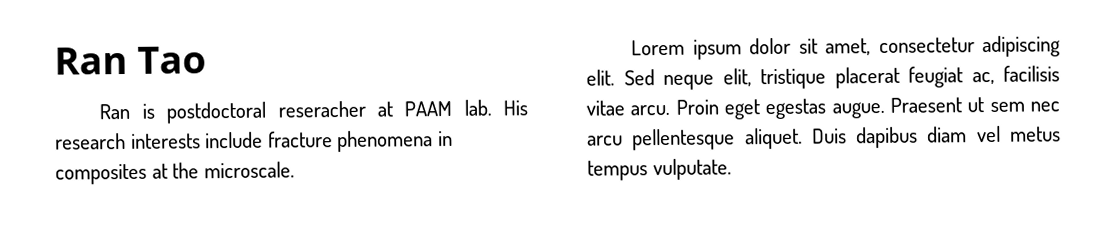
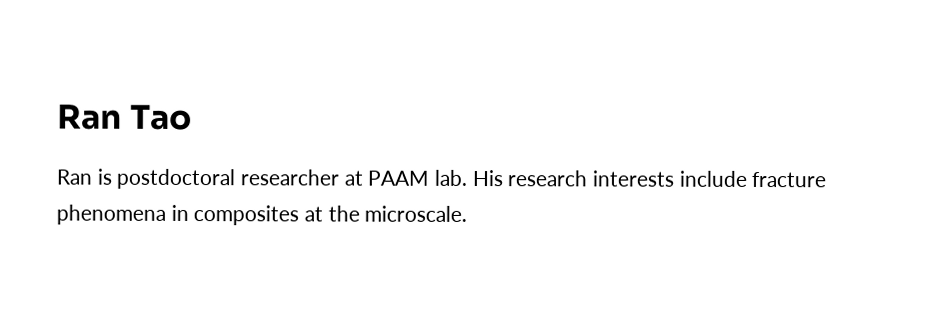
- Ran is postdoctoral reseracher at PAAM lab.
+ Ran is postdoctoral researcher at PAAM lab.
- Lorem ipsum dolor sit amet, consectetur adipiscing elit. Sed neque elit, tristique placerat feugiat ac, facilisis vitae arcu. Proin eget egestas augue. Praesent ut sem nec arcu pellentesque aliquet. Duis dapibus diam vel metus tempus vulputate.

